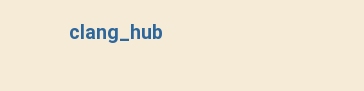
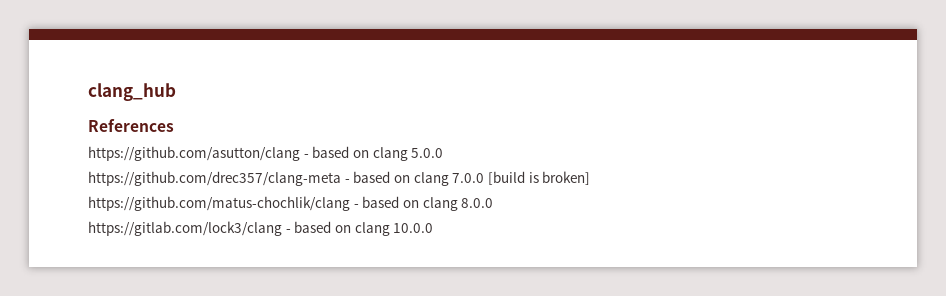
+ References
+ https://github.com/asutton/clang - based on clang 5.0.0
+ https://github.com/drec357/clang-meta - based on clang 7.0.0 [build is broken]
+ https://github.com/matus-chochlik/clang - based on clang 8.0.0
+ https://gitlab.com/lock3/clang - based on clang 10.0.0

